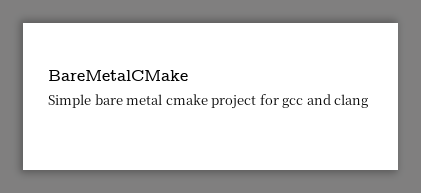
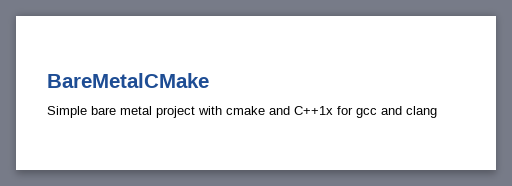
- Simple bare metal cmake project for gcc and clang
+ Simple bare metal project with cmake and C++1x for gcc and clang

